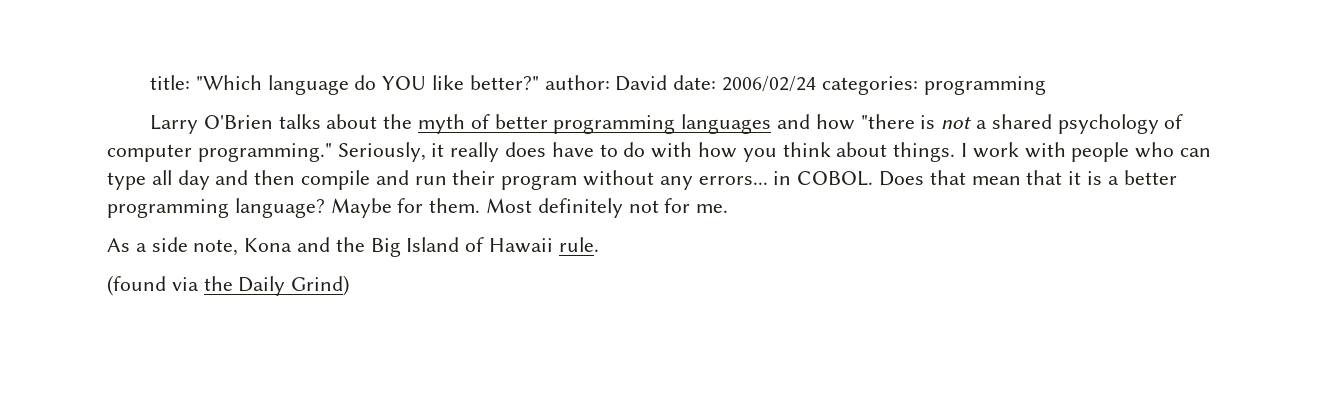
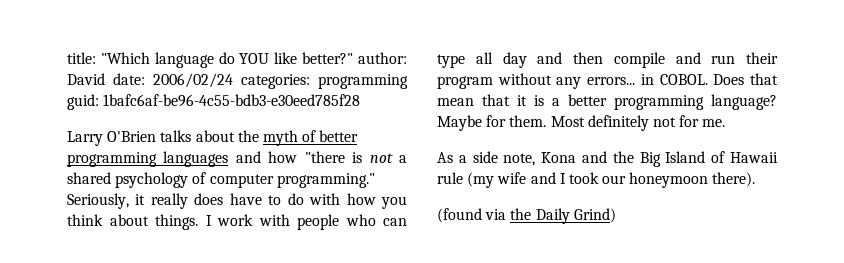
- title: "Which language do YOU like better?" author: David date: 2006/02/24 categories: programming
+ title: "Which language do YOU like better?" author: David date: 2006/02/24 categories: programming guid: 1bafc6af-be96-4c55-bdb3-e30eed785f28
- As a side note, Kona and the Big Island of Hawaii rule.
+ As a side note, Kona and the Big Island of Hawaii rule (my wife and I took our honeymoon there).

